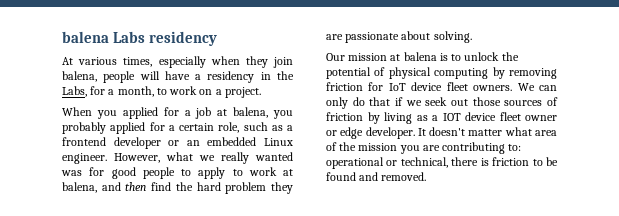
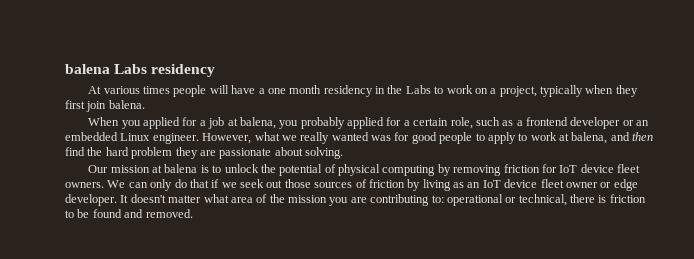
- At various times, especially when they join balena, people will have a residency in the Labs, for a month, to work on a project.
+ At various times people will have a one month residency in the Labs to work on a project, typically when they first join balena.
- We can only do that if we seek out those sources of friction by living as a IOT device fleet owner or edge developer.
+ We can only do that if we seek out those sources of friction by living as an IoT device fleet owner or edge developer.

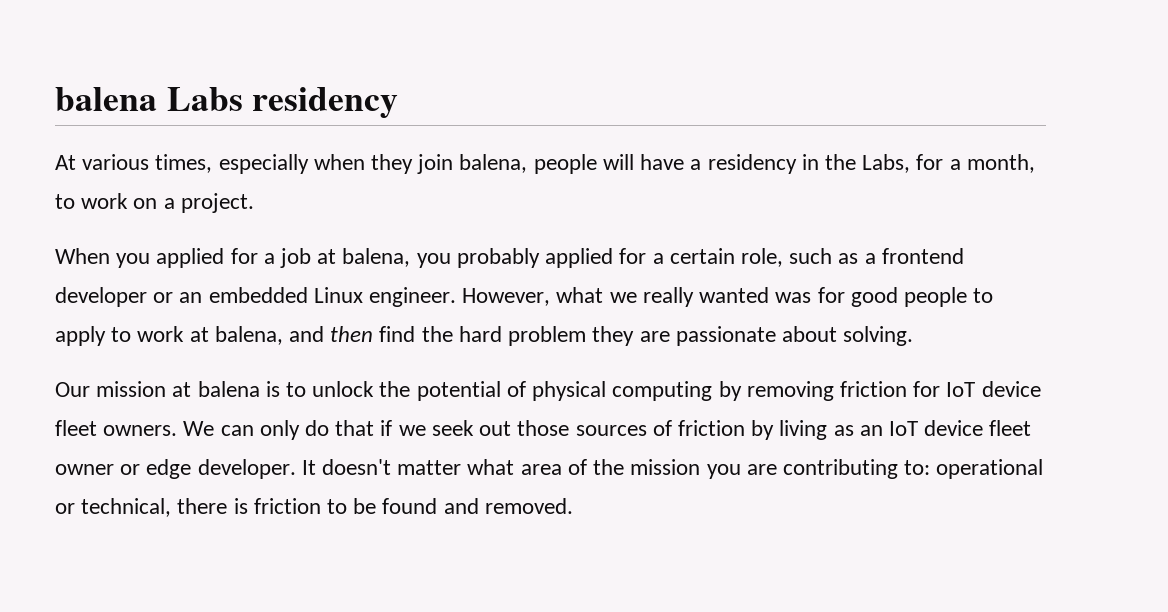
- At various times people will have a one month residency in the Labs to work on a project, typically when they first join balena.
+ At various times, especially when they join balena, people will have a residency in the Labs, for a month, to work on a project.

